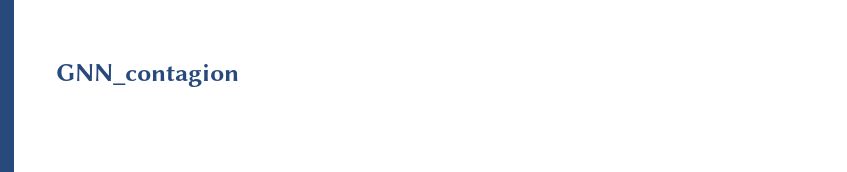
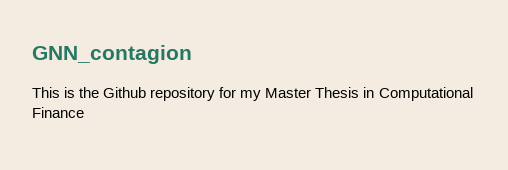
+ This is the Github repository for my Master Thesis in Computational Finance

